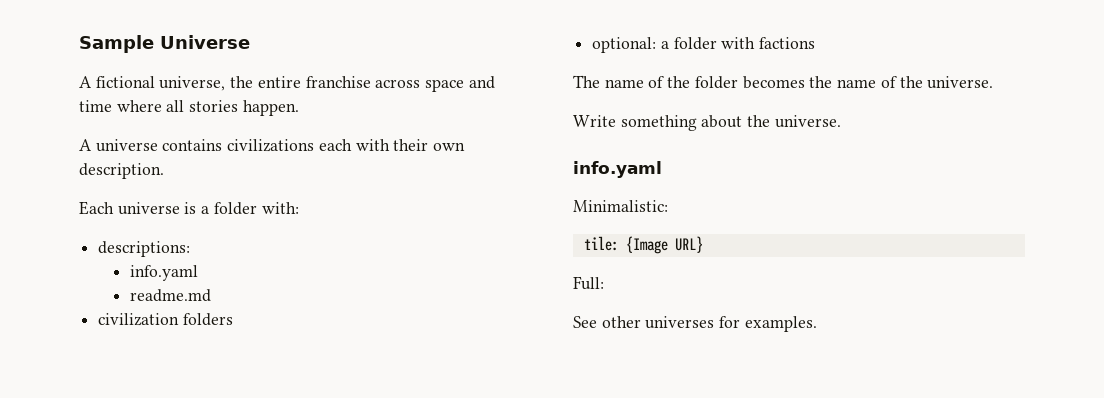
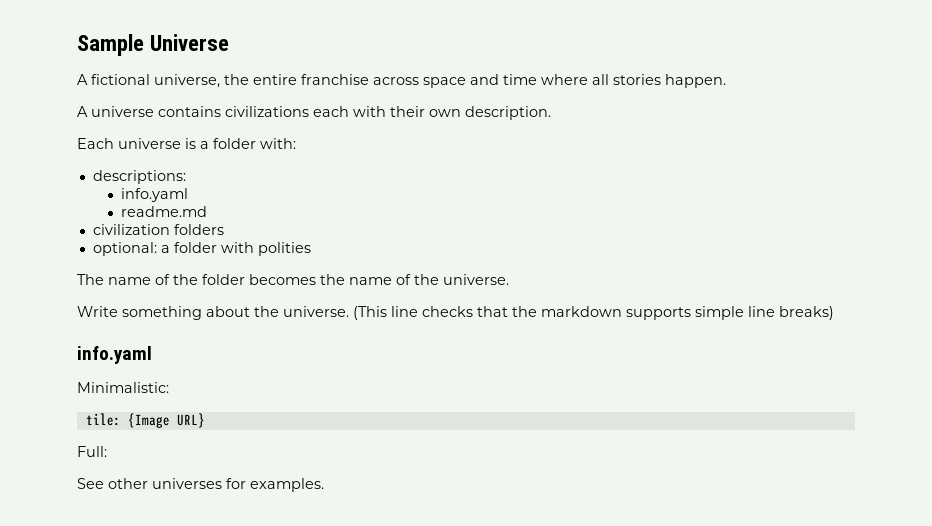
- optional: a folder with factions
+ optional: a folder with polities
+ (This line checks that the markdown supports simple line breaks)

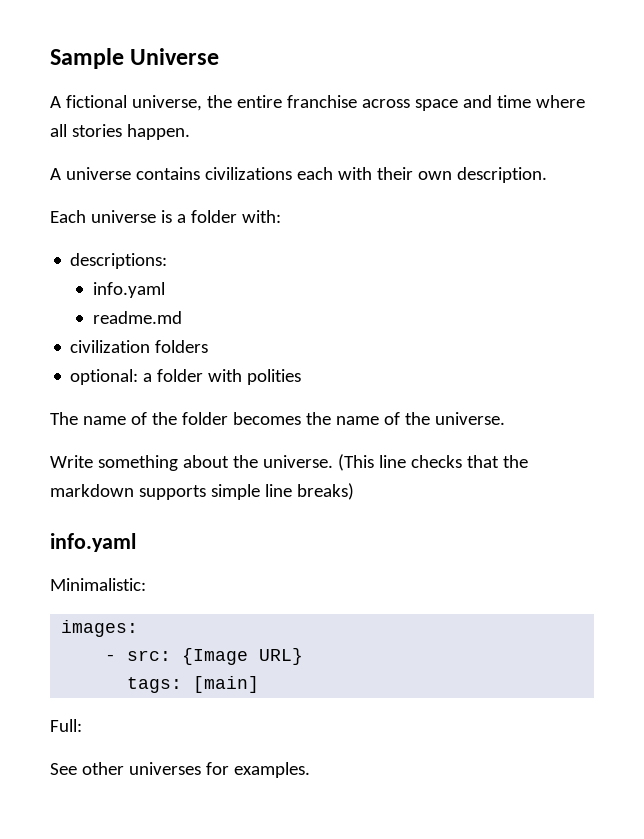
- tile: {Image URL}
+ images:
+ - src: {Image URL}
+ tags: [main]

